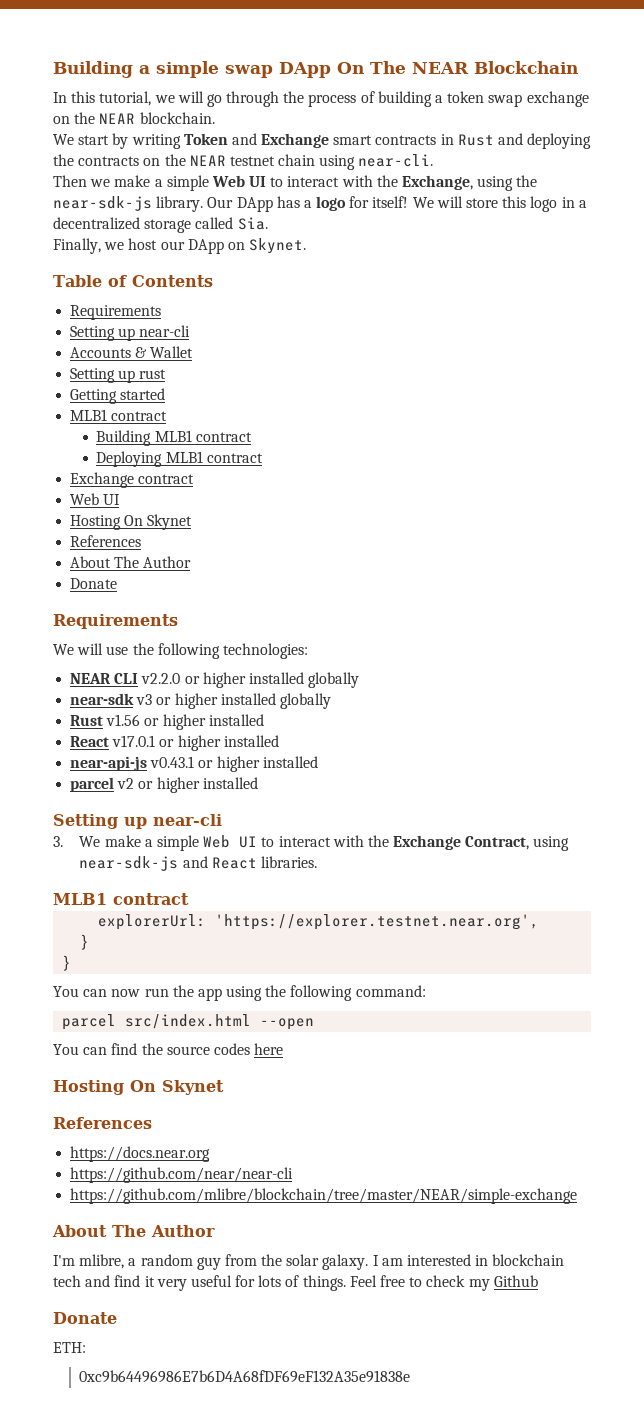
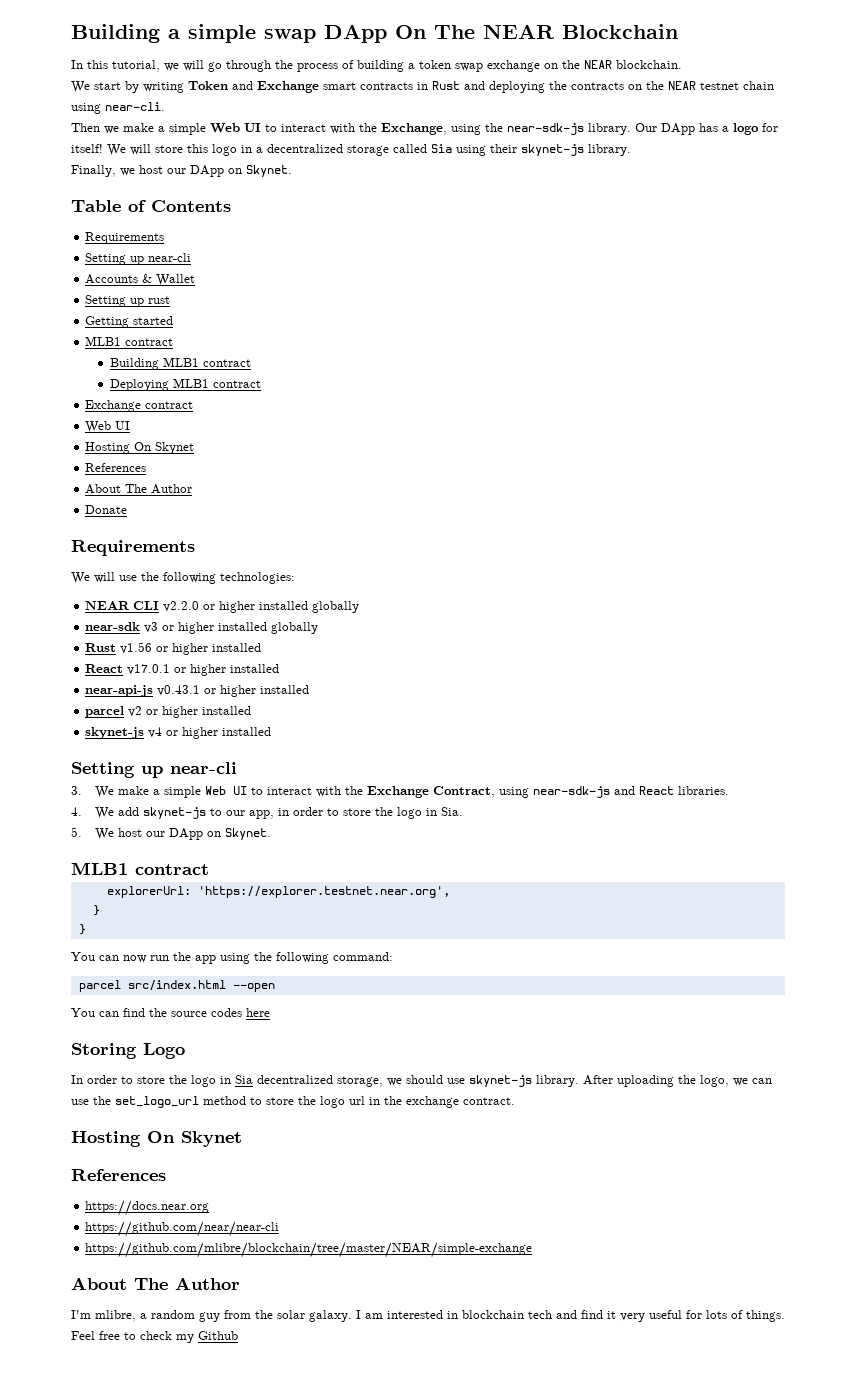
- We will store this logo in a decentralized storage called Sia.
+ We will store this logo in a decentralized storage called Sia using their skynet-js library.
+ skynet-js v4 or higher installed
+ 4. We add skynet-js to our app, in order to store the logo in Sia.
+ 5. We host our DApp on Skynet.
+ Storing Logo
+ In order to store the logo in Sia decentralized storage, we should use skynet-js library. After uploading the logo, we can use the set_logo_url method to store the logo url in the exchange contract.
  Feel free to check my Github
- Donate
- ETH:
- 0xc9b64496986E7b6D4A68fDF69eF132A35e91838e

